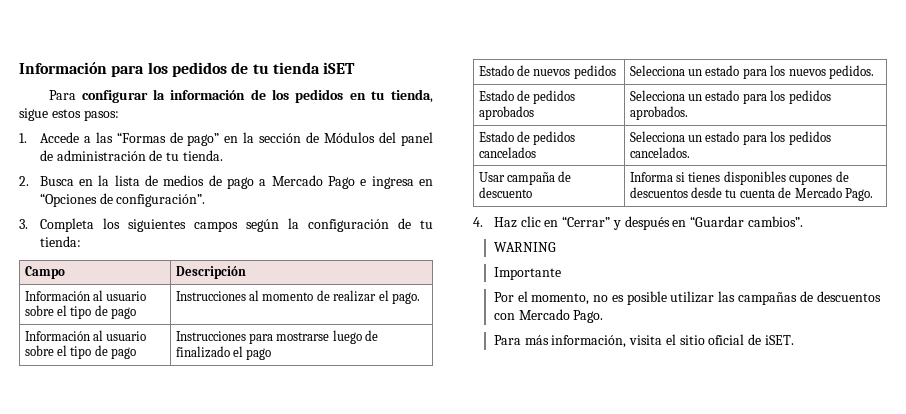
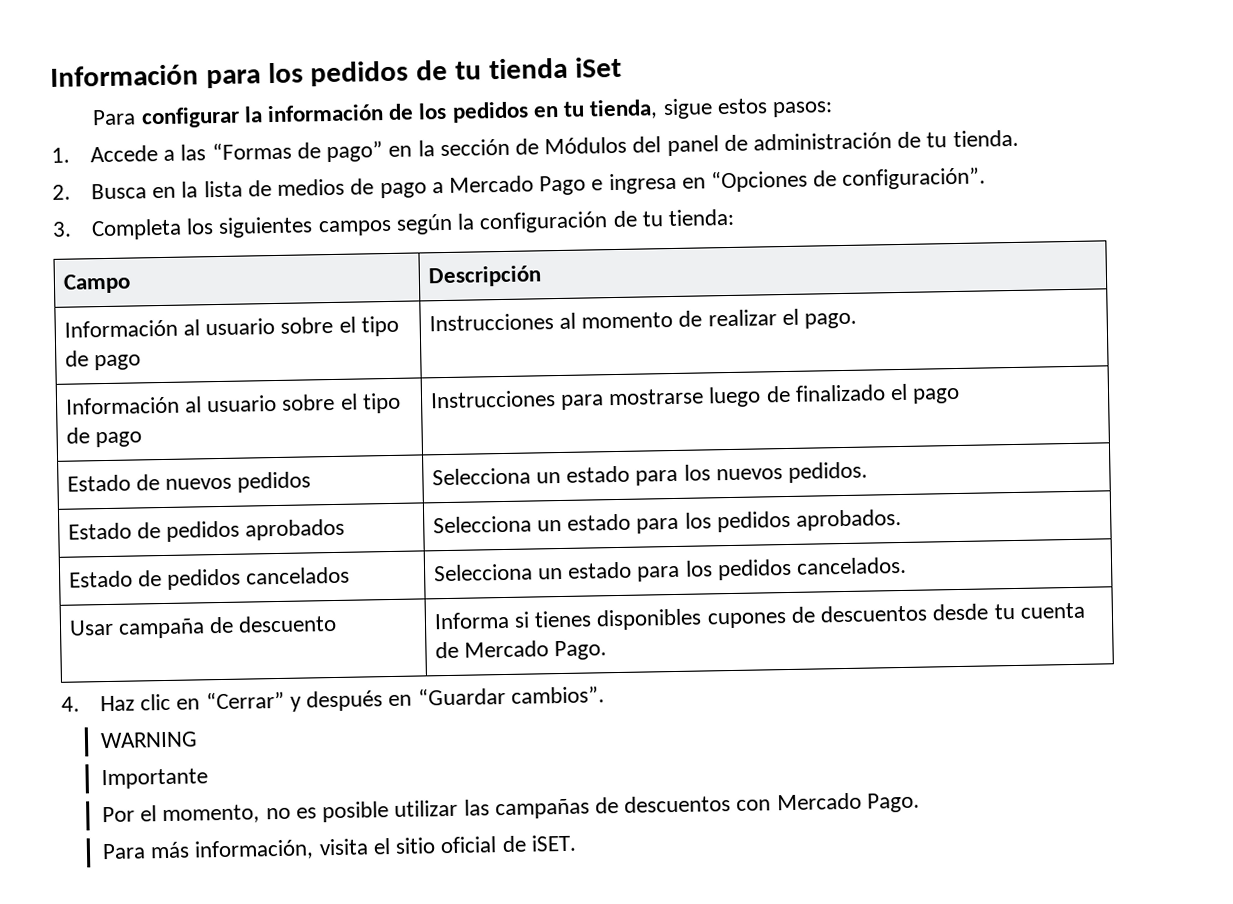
- Información para los pedidos de tu tienda iSET
+ Información para los pedidos de tu tienda iSet

